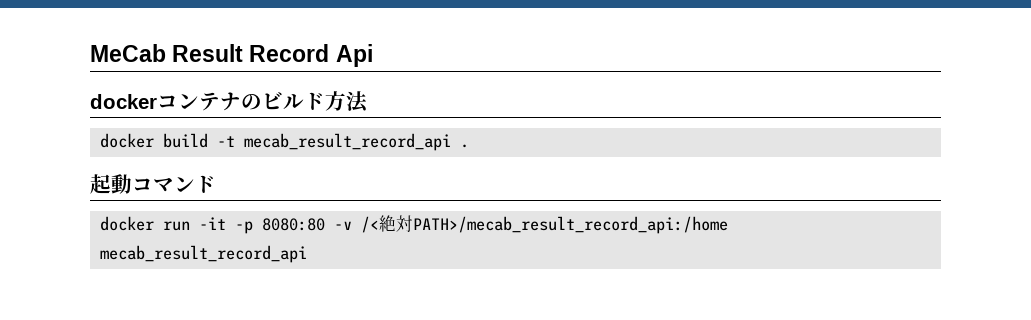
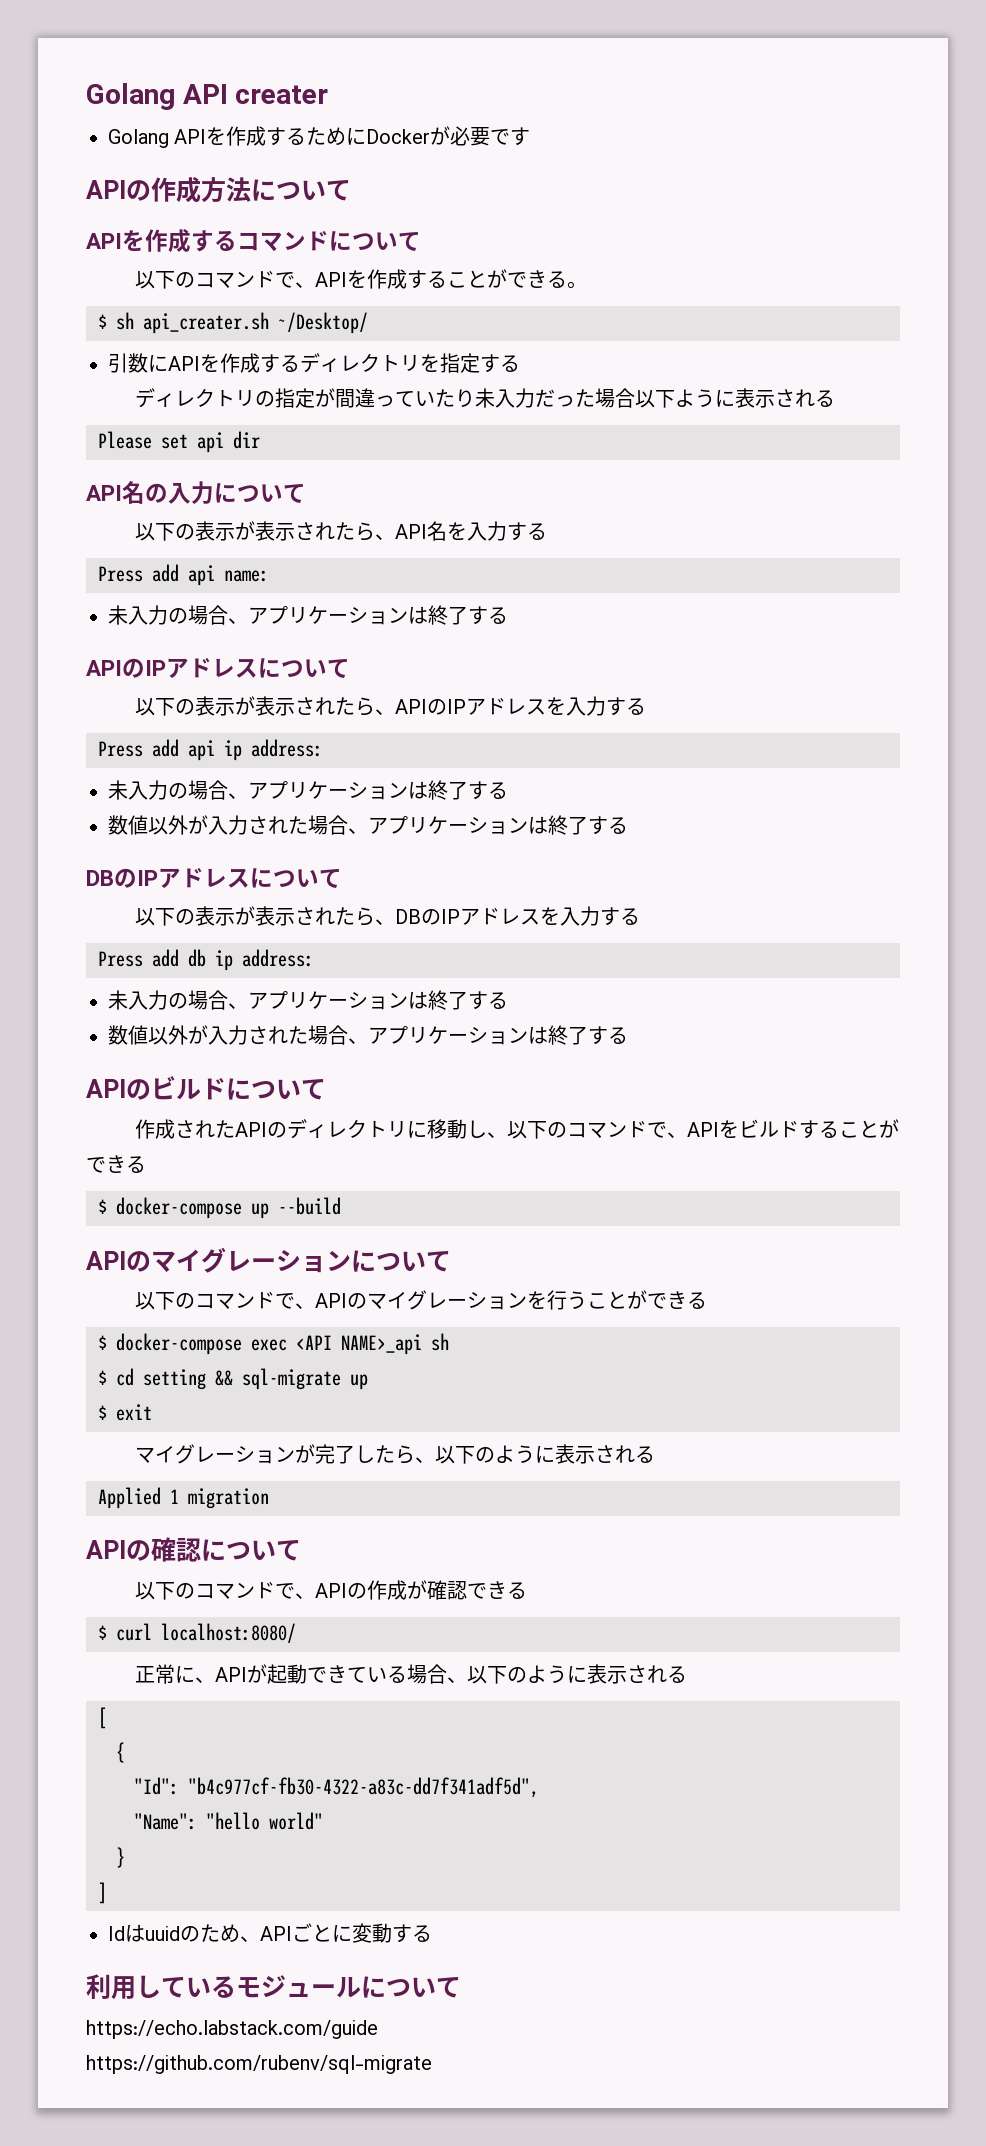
- MeCab Result Record Api
- dockerコンテナのビルド方法
- docker build -t mecab_result_record_api .
- 起動コマンド
- docker run -it -p 8080:80 -v /<絶対PATH>/mecab_result_record_api:/home mecab_result_record_api
+ Golang API creater
+ Golang APIを作成するためにDockerが必要です
+ APIの作成方法について
+ APIを作成するコマンドについて
+ 以下のコマンドで、APIを作成することができる。
+ $ sh api_creater.sh ~/Desktop/
+ 引数にAPIを作成するディレクトリを指定する
+ ディレクトリの指定が間違っていたり未入力だった場合以下ように表示される
+ Please set api dir
+ API名の入力について
+ 以下の表示が表示されたら、API名を入力する
+ Press add api name:
+ 未入力の場合、アプリケーションは終了する
+ APIのIPアドレスについて
+ 以下の表示が表示されたら、APIのIPアドレスを入力する
+ Press add api ip address:
+ 未入力の場合、アプリケーションは終了する
+ 数値以外が入力された場合、アプリケーションは終了する
+ DBのIPアドレスについて
+ 以下の表示が表示されたら、DBのIPアドレスを入力する
+ Press add db ip address:
+ 未入力の場合、アプリケーションは終了する
+ 数値以外が入力された場合、アプリケーションは終了する
+ APIのビルドについて
+ 作成されたAPIのディレクトリに移動し、以下のコマンドで、APIをビルドすることができる
+ $ docker-compose up --build
+ APIのマイグレーションについて
+ 以下のコマンドで、APIのマイグレーションを行うことができる
+ $ docker-compose exec <API NAME>_api sh
+ $ cd setting && sql-migrate up
+ $ exit
+ マイグレーションが完了したら、以下のように表示される
+ Applied 1 migration
+ APIの確認について
+ 以下のコマンドで、APIの作成が確認できる
+ $ curl localhost:8080/
+ 正常に、APIが起動できている場合、以下のように表示される
+ [
+ {
+ "Id": "b4c977cf-fb30-4322-a83c-dd7f341adf5d",
+ "Name": "hello world"
+ }
+ ]
+ Idはuuidのため、APIごとに変動する
+ 利用しているモジュールについて
+ https://echo.labstack.com/guide
+ https://github.com/rubenv/sql-migrate

